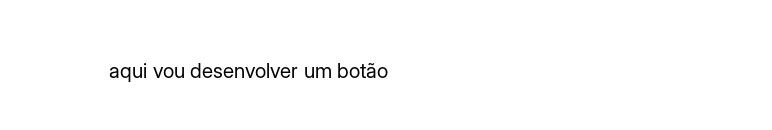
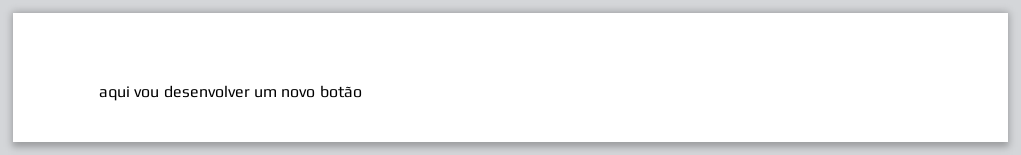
- aqui vou desenvolver um botão
+ aqui vou desenvolver um novo botão

